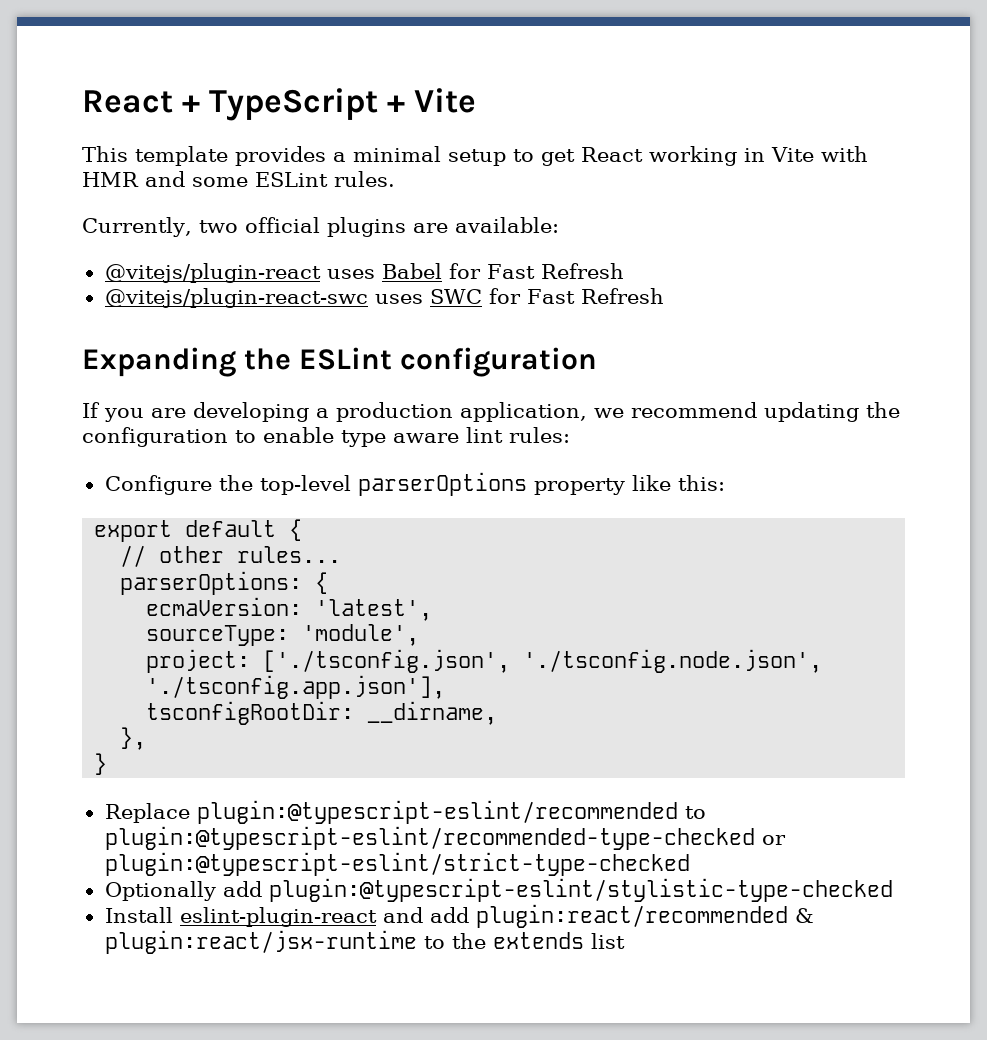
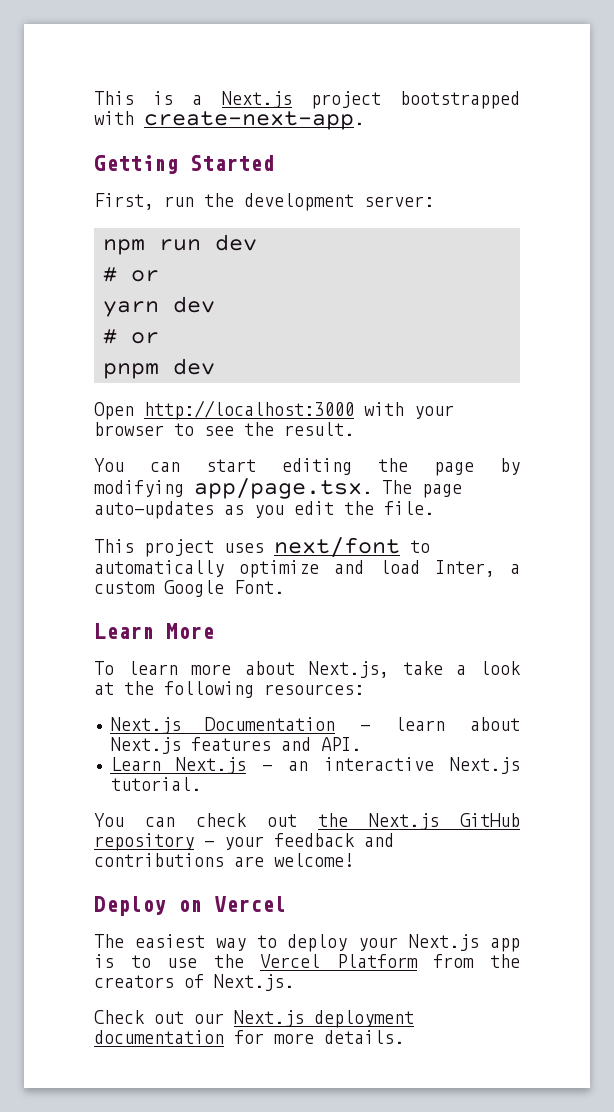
- React + TypeScript + Vite
- This template provides a minimal setup to get React working in Vite with HMR and some ESLint rules.
- Currently, two official plugins are available:
- @vitejs/plugin-react uses Babel for Fast Refresh
- @vitejs/plugin-react-swc uses SWC for Fast Refresh
- Expanding the ESLint configuration
- If you are developing a production application, we recommend updating the configuration to enable type aware lint rules:
- Configure the top-level parserOptions property like this:
- export default {
- // other rules...
- parserOptions: {
- ecmaVersion: 'latest',
- sourceType: 'module',
- project: ['./tsconfig.json', './tsconfig.node.json', './tsconfig.app.json'],
- tsconfigRootDir: __dirname,
- },
- }
- Replace plugin:@typescript-eslint/recommended to plugin:@typescript-eslint/recommended-type-checked or plugin:@typescript-eslint/strict-type-checked
- Optionally add plugin:@typescript-eslint/stylistic-type-checked
- Install eslint-plugin-react and add plugin:react/recommended & plugin:react/jsx-runtime to the extends list
+ This is a Next.js project bootstrapped with create-next-app.
+ Getting Started
+ First, run the development server:
+ npm run dev
+ # or
+ yarn dev
+ # or
+ pnpm dev
+ Open http://localhost:3000 with your browser to see the result.
+ You can start editing the page by modifying app/page.tsx. The page auto-updates as you edit the file.
+ This project uses next/font to automatically optimize and load Inter, a custom Google Font.
+ Learn More
+ To learn more about Next.js, take a look at the following resources:
+ Next.js Documentation - learn about Next.js features and API.
+ Learn Next.js - an interactive Next.js tutorial.
+ You can check out the Next.js GitHub repository - your feedback and contributions are welcome!
+ Deploy on Vercel
+ The easiest way to deploy your Next.js app is to use the Vercel Platform from the creators of Next.js.
+ Check out our Next.js deployment documentation for more details.

